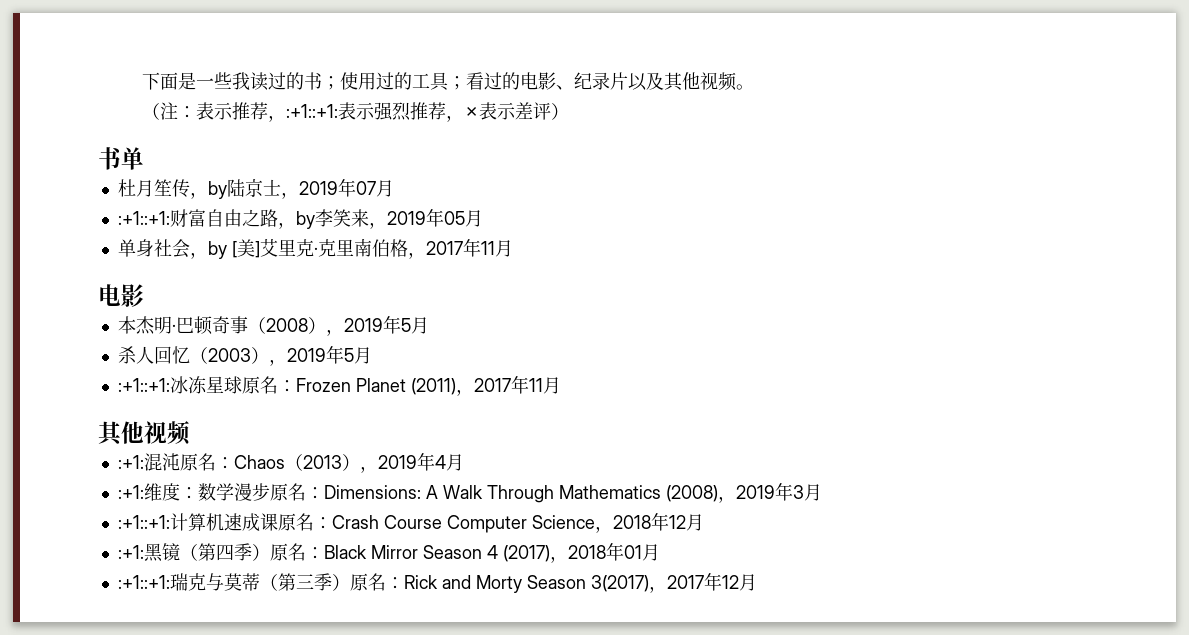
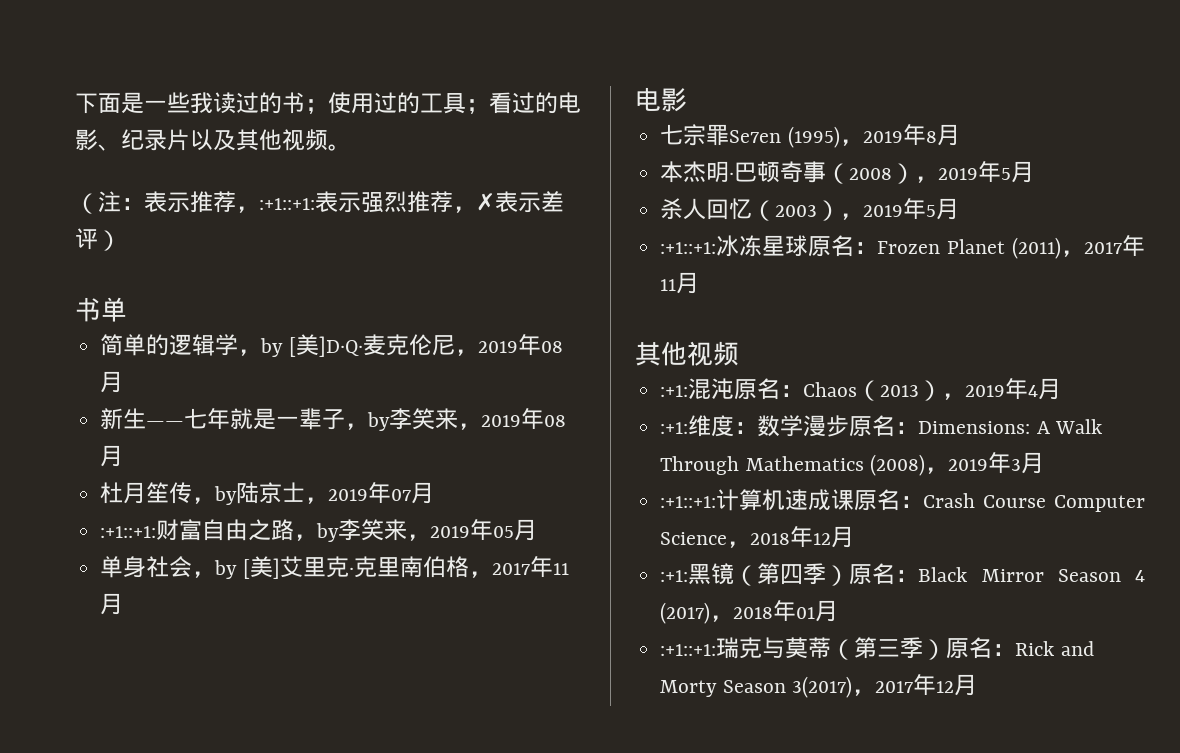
+ 简单的逻辑学，by [美]D·Q·麦克伦尼，2019年08月
+ 新生——七年就是一辈子，by李笑来，2019年08月
+ 七宗罪Se7en (1995)，2019年8月

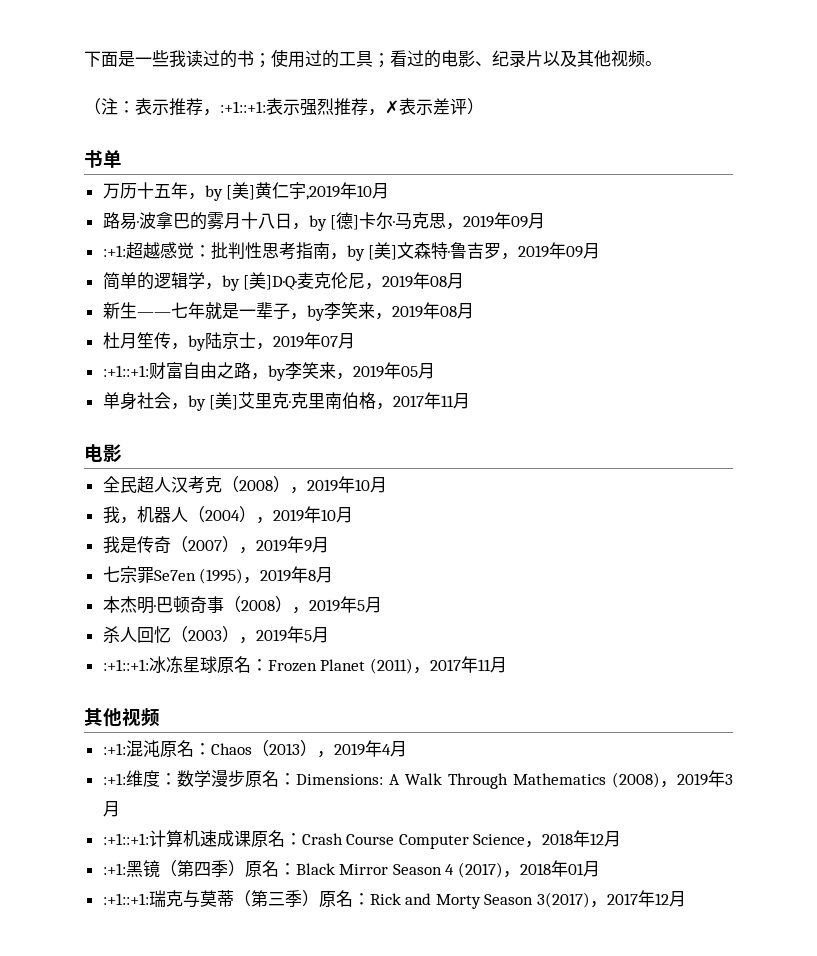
+ 万历十五年，by [美]黄仁宇,2019年10月
+ 路易·波拿巴的雾月十八日，by [德]卡尔·马克思，2019年09月
+ :+1:超越感觉：批判性思考指南，by [美]文森特·鲁吉罗，2019年09月
+ 全民超人汉考克（2008），2019年10月
+ 我，机器人（2004），2019年10月
+ 我是传奇（2007），2019年9月

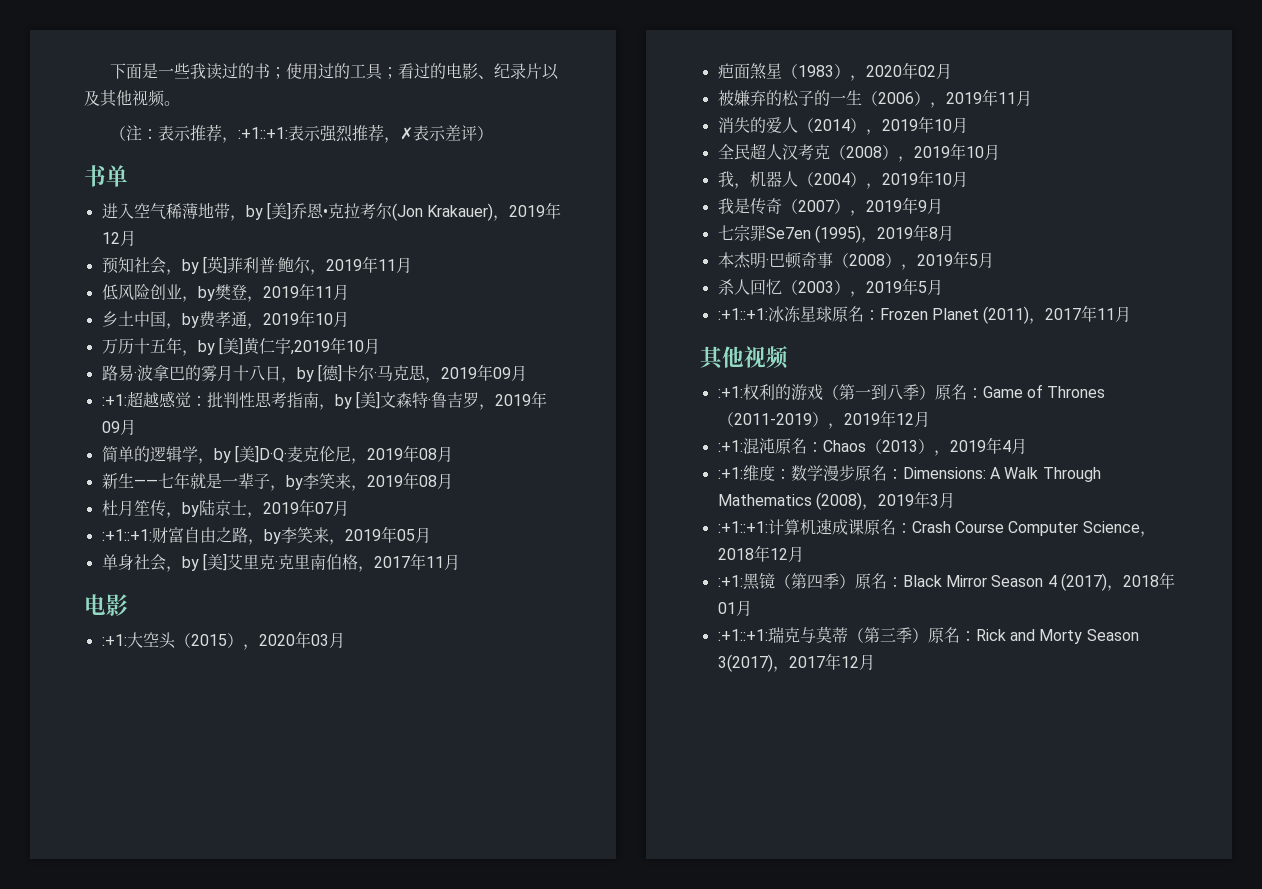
+ 进入空气稀薄地带，by [美]乔恩•克拉考尔(Jon Krakauer)，2019年12月
+ 预知社会，by [英]菲利普·鲍尔，2019年11月
+ 低风险创业，by樊登，2019年11月
+ 乡土中国，by费孝通，2019年10月
+ :+1:大空头（2015），2020年03月
+ 疤面煞星（1983），2020年02月
+ 被嫌弃的松子的一生（2006），2019年11月
+ 消失的爱人（2014），2019年10月
+ :+1:权利的游戏（第一到八季）原名：Game of Thrones（2011-2019），2019年12月

